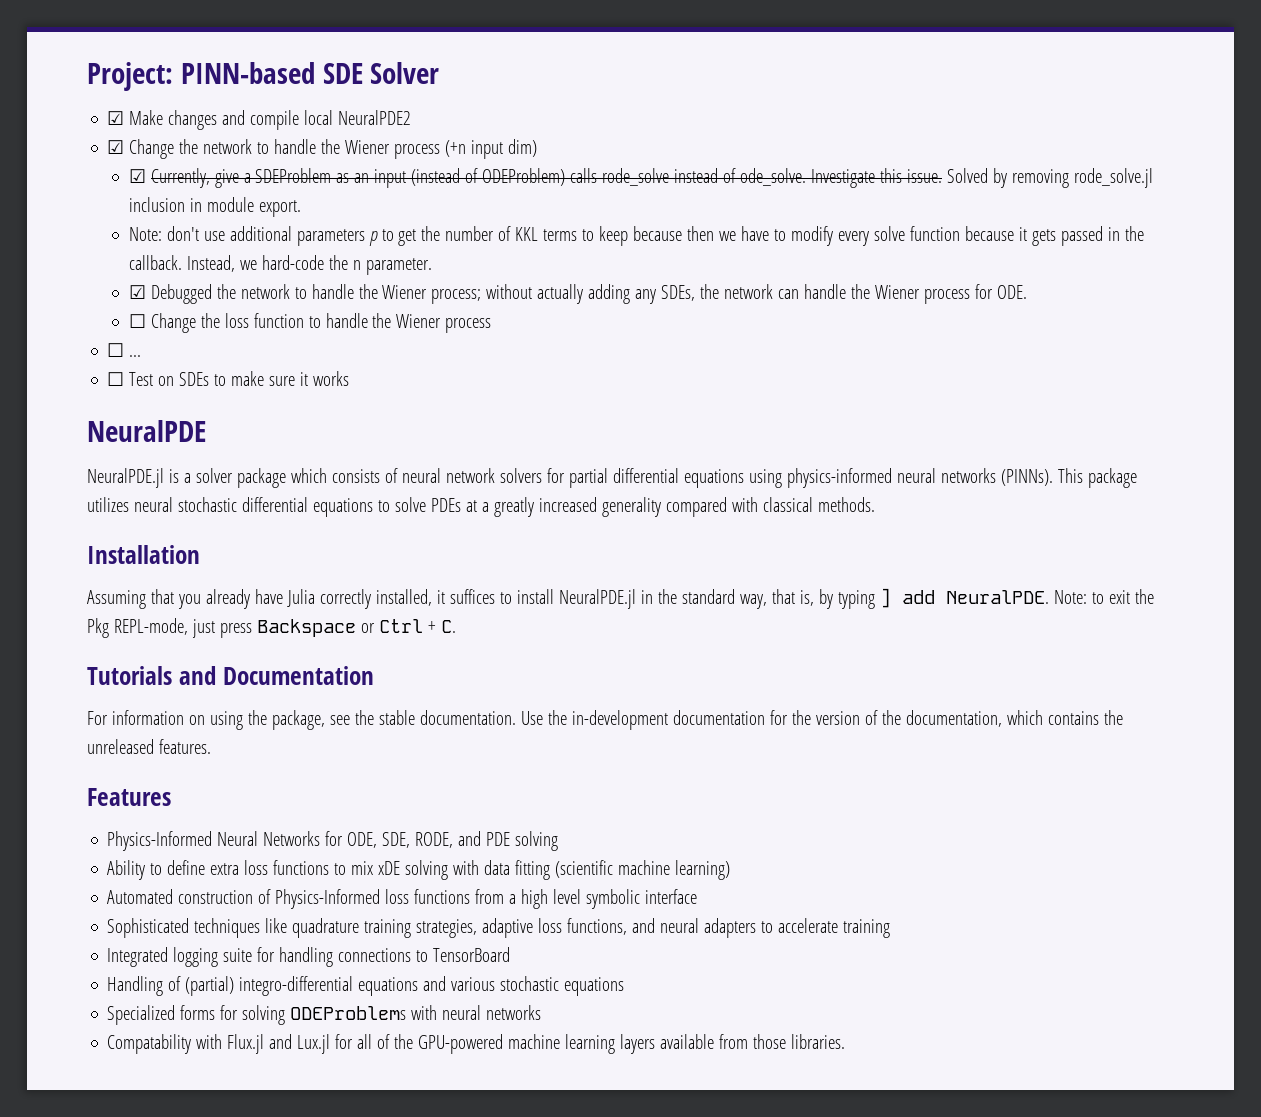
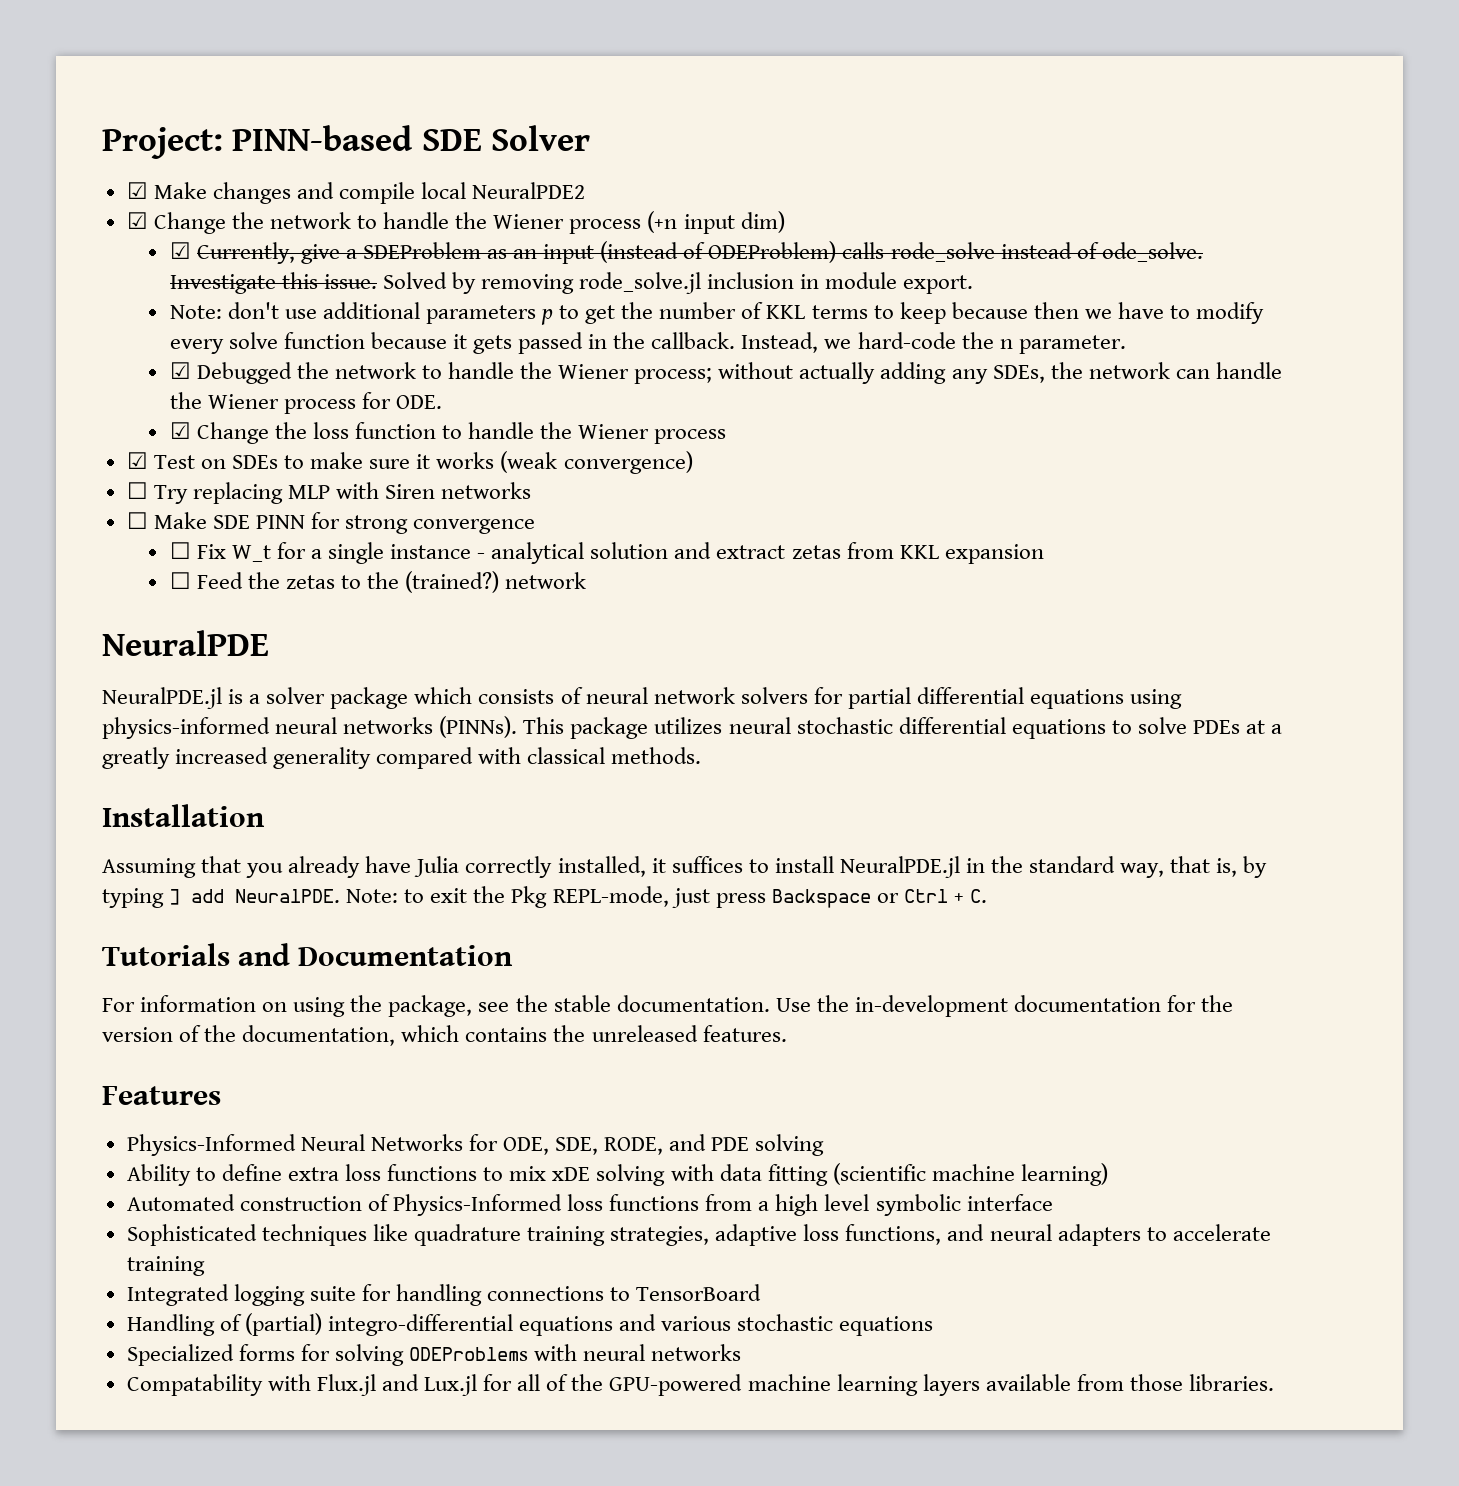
- ☐ Change the loss function to handle the Wiener process
+ ☑ Change the loss function to handle the Wiener process
- ☐ ...
- ☐ Test on SDEs to make sure it works
+ ☑ Test on SDEs to make sure it works (weak convergence)
+ ☐ Try replacing MLP with Siren networks
+ ☐ Make SDE PINN for strong convergence
+ ☐ Fix W_t for a single instance - analytical solution and extract zetas from KKL expansion
+ ☐ Feed the zetas to the (trained?) network

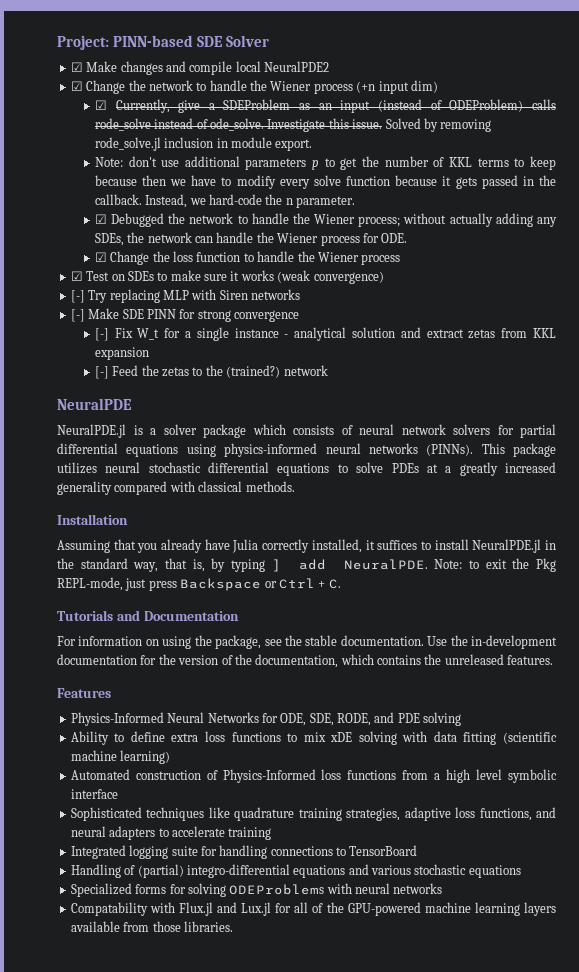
- ☐ Try replacing MLP with Siren networks
+ [-] Try replacing MLP with Siren networks
- ☐ Make SDE PINN for strong convergence
+ [-] Make SDE PINN for strong convergence
- ☐ Fix W_t for a single instance - analytical solution and extract zetas from KKL expansion
+ [-] Fix W_t for a single instance - analytical solution and extract zetas from KKL expansion
- ☐ Feed the zetas to the (trained?) network
+ [-] Feed the zetas to the (trained?) network

